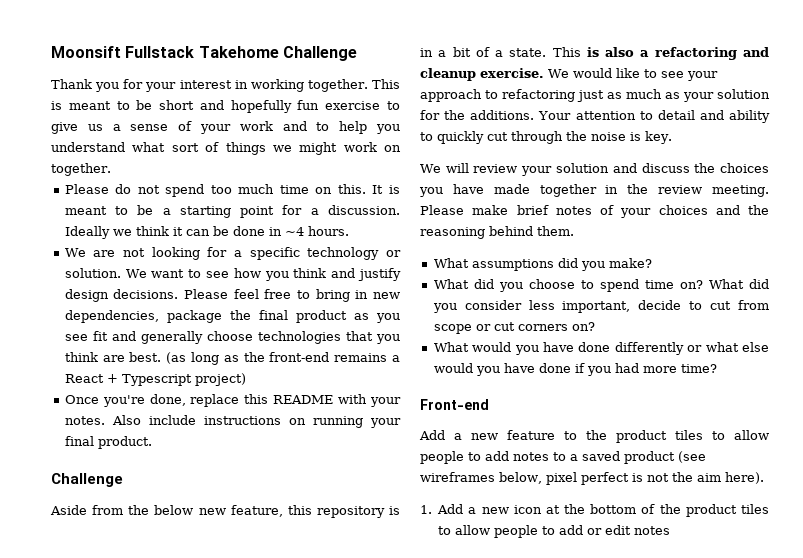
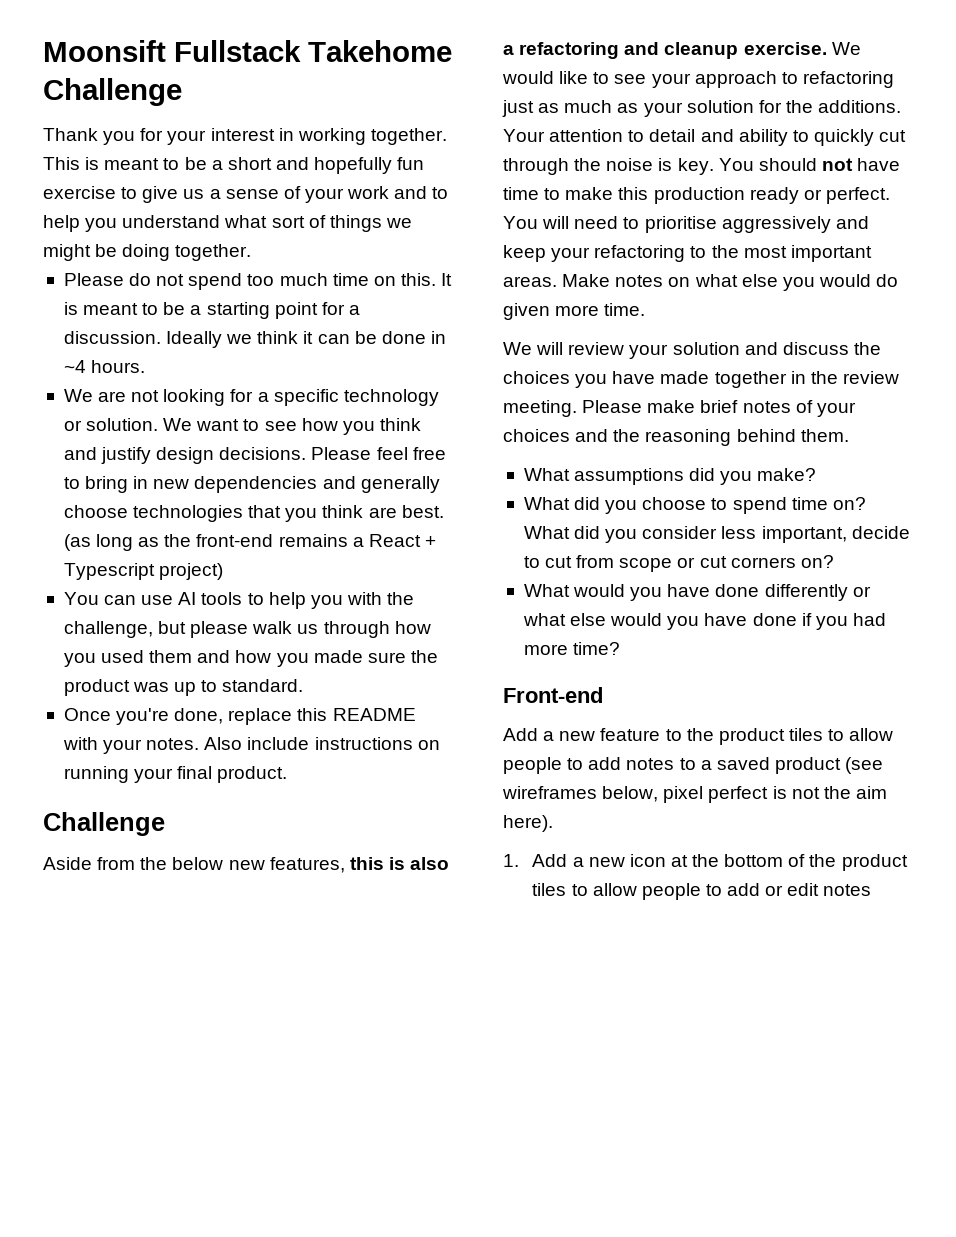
- This is meant to be short and hopefully fun exercise to give us a sense of your work and to help you understand what sort of things we might work on together.
+ This is meant to be a short and hopefully fun exercise to give us a sense of your work and to help you understand what sort of things we might be doing together.
- Please feel free to bring in new dependencies, package the final product as you see fit and generally choose technologies that you think are best.
+ Please feel free to bring in new dependencies and generally choose technologies that you think are best.
+ You can use AI tools to help you with the challenge, but please walk us through how you used them and how you made sure the product was up to standard.
- Aside from the below new feature, this repository is in a bit of a state. This is also a refactoring and cleanup exercise.
+ Aside from the below new features, this is also a refactoring and cleanup exercise.
+ You should not have time to make this production ready or perfect. You will need to prioritise aggressively and keep your refactoring to the most important areas. Make notes on what else you would do given more time.

